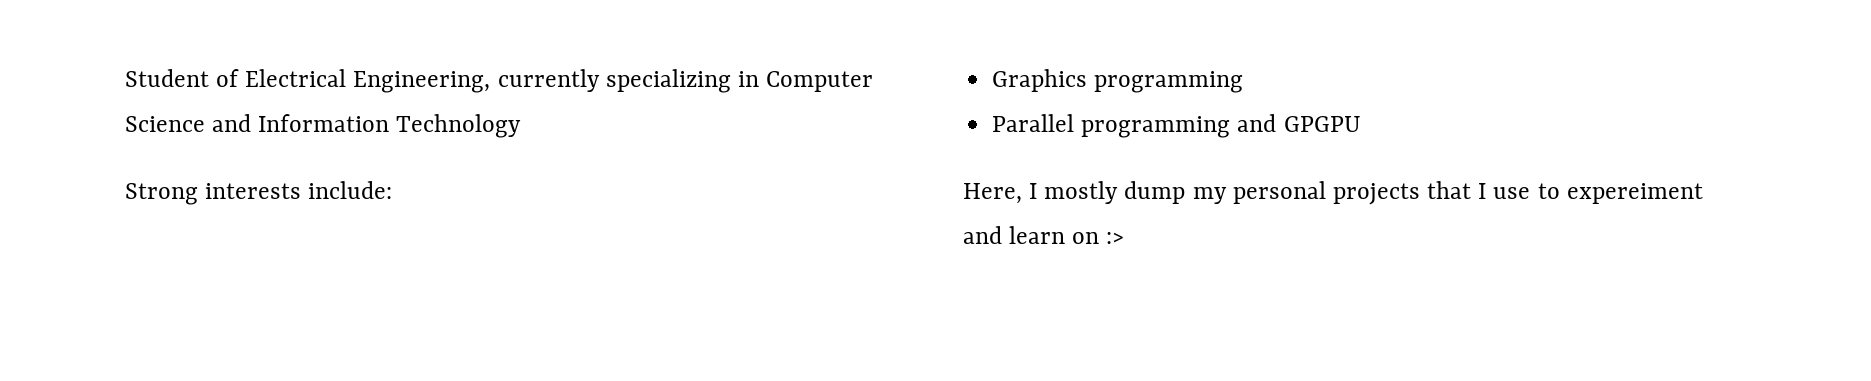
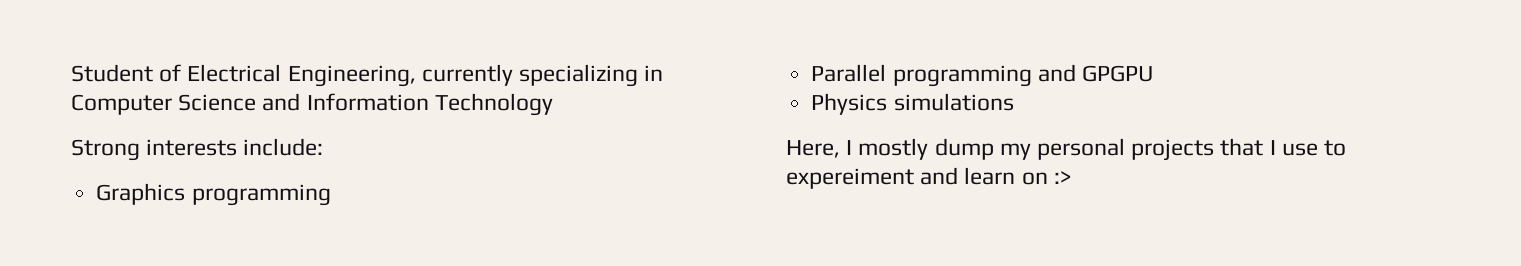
+ Physics simulations

